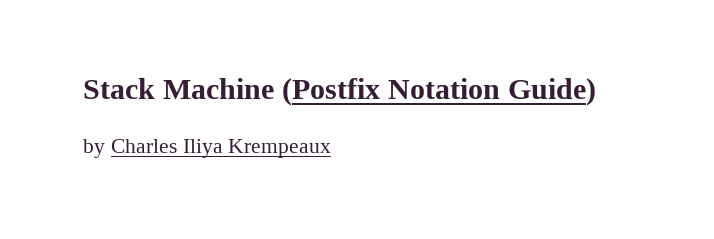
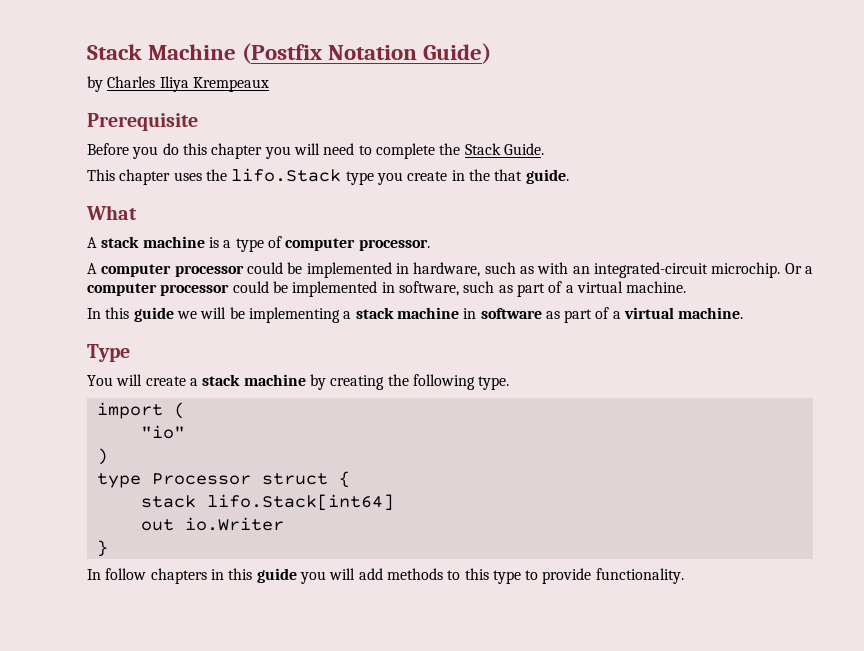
+ Prerequisite
+ Before you do this chapter you will need to complete the Stack Guide.
+ This chapter uses the lifo.Stack type you create in the that guide.
+ What
+ A stack machine is a type of computer processor.
+ A computer processor could be implemented in hardware, such as with an integrated-circuit microchip. Or a computer processor could be implemented in software, such as part of a virtual machine.
+ In this guide we will be implementing a stack machine in software as part of a virtual machine.
+ Type
+ You will create a stack machine by creating the following type.
+ import (
+ "io"
+ )
+ type Processor struct {
+ stack lifo.Stack[int64]
+ out io.Writer
+ }
+ In follow chapters in this guide you will add methods to this type to provide functionality.

